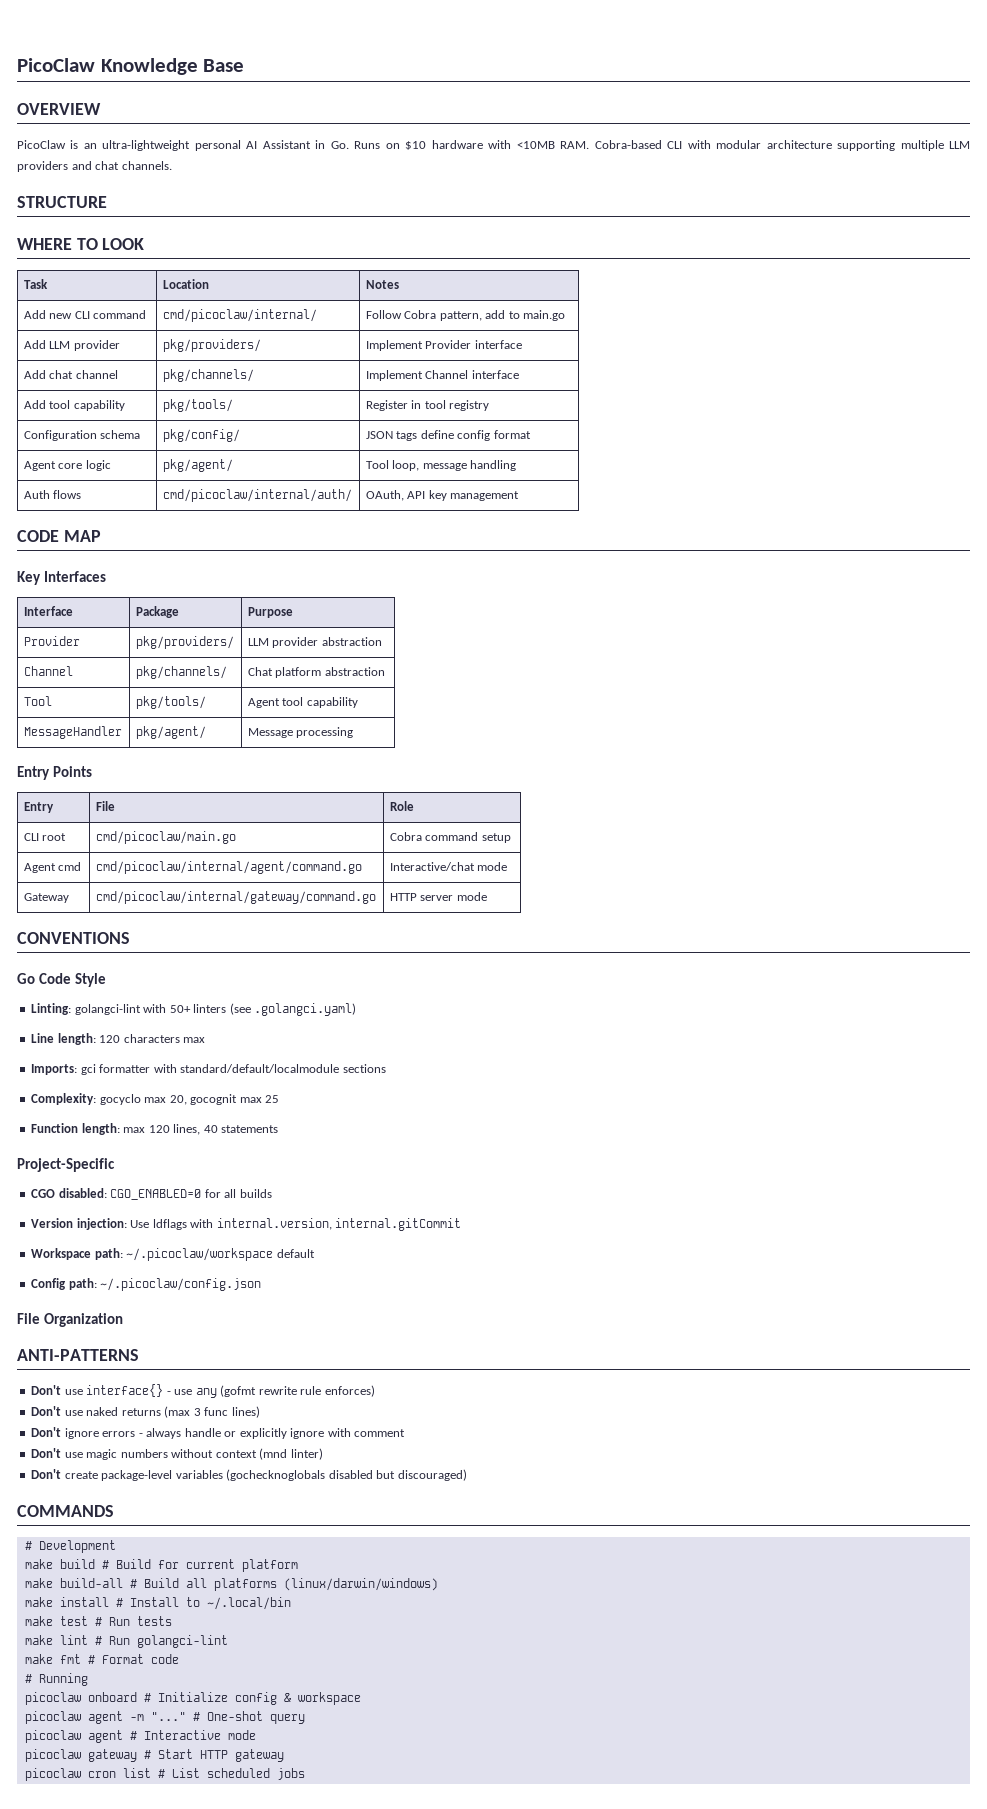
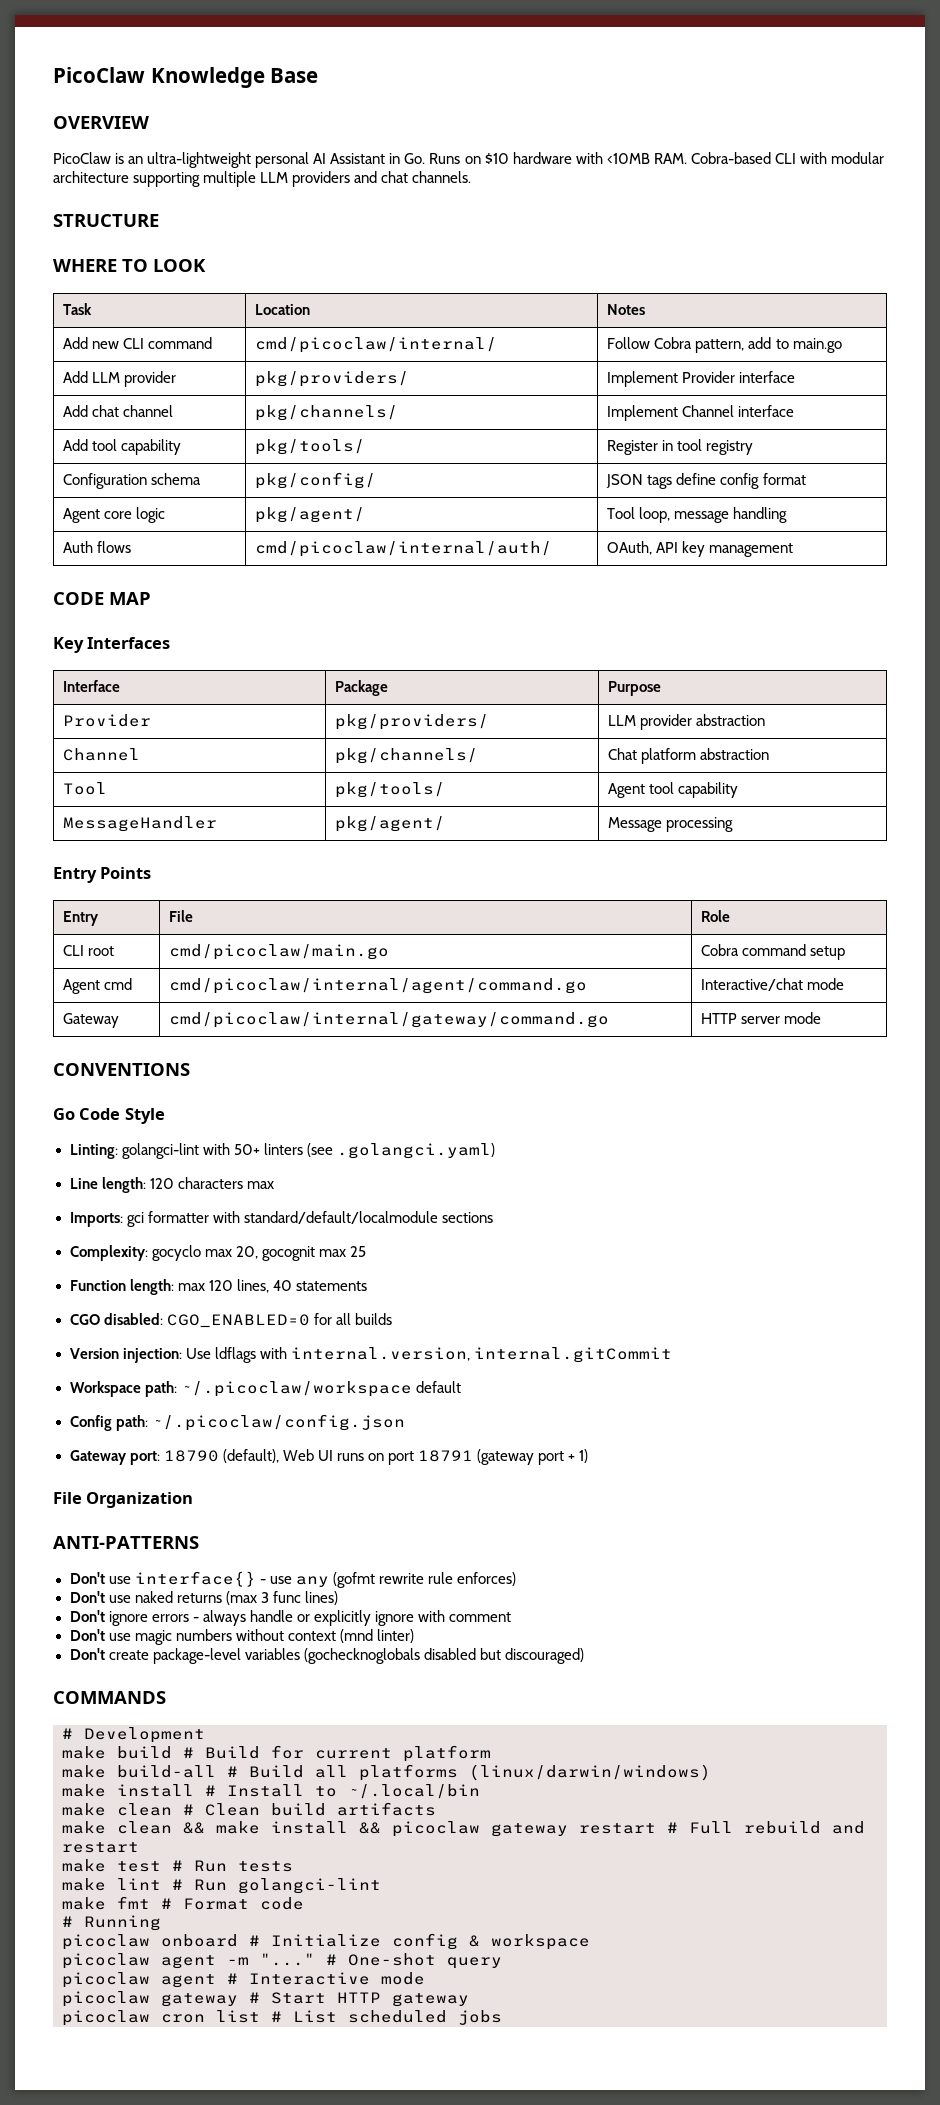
- Project-Specific
+ Gateway port: 18790 (default), Web UI runs on port 18791 (gateway port + 1)
+ make clean # Clean build artifacts
+ make clean && make install && picoclaw gateway restart # Full rebuild and restart

